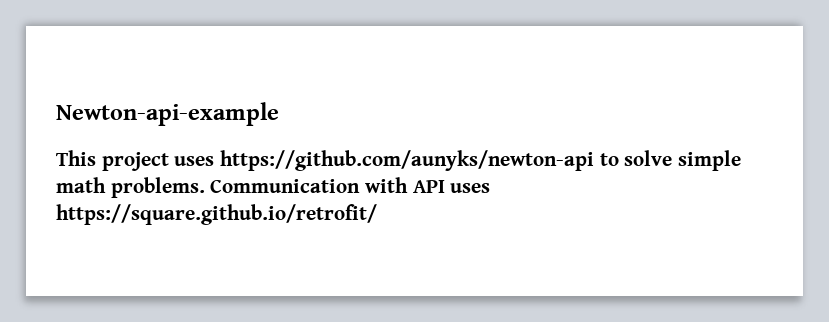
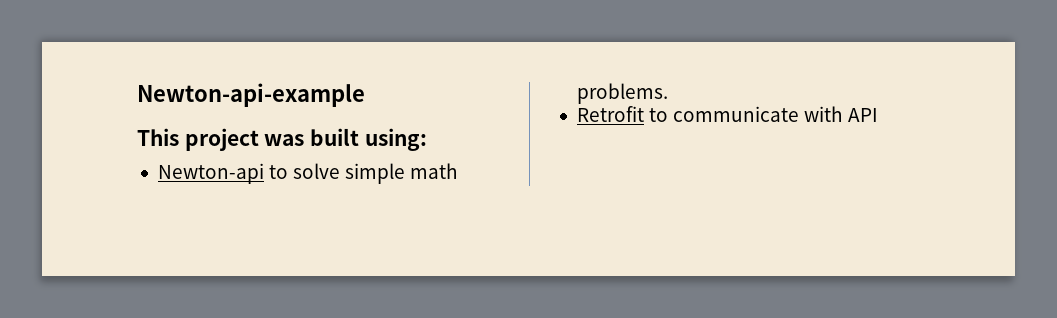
- This project uses https://github.com/aunyks/newton-api to solve simple math problems. Communication with API uses https://square.github.io/retrofit/
+ This project was built using:
+ Newton-api to solve simple math problems.
+ Retrofit to communicate with API

